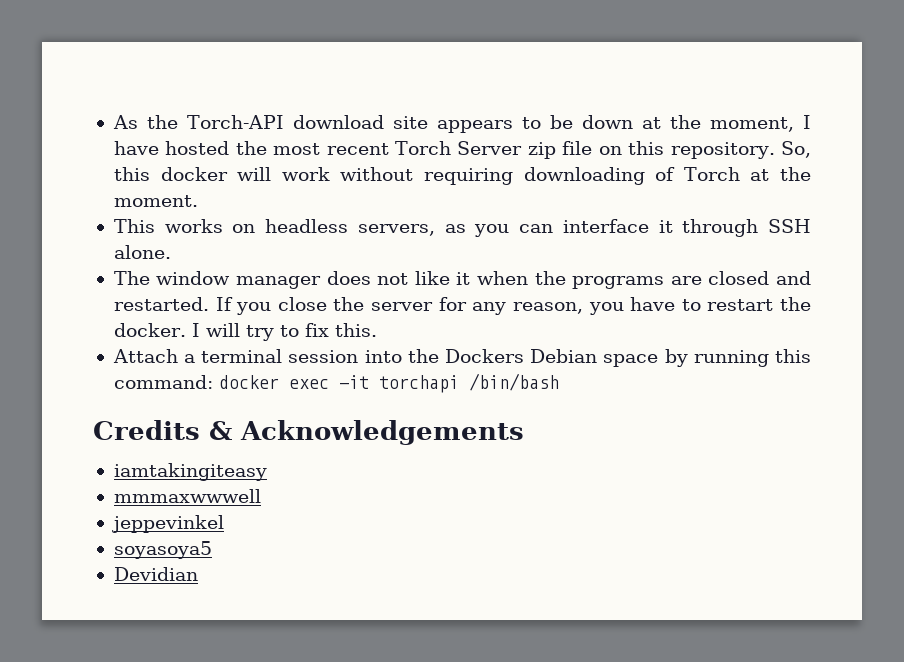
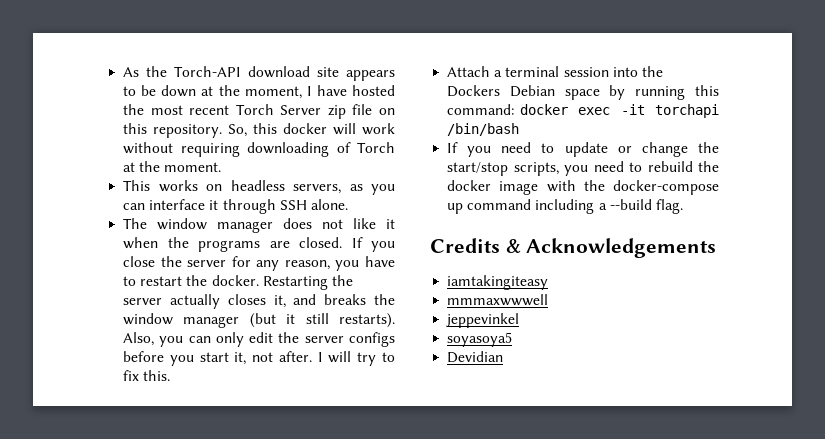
- The window manager does not like it when the programs are closed and restarted.
+ The window manager does not like it when the programs are closed.
+ Restarting the server actually closes it, and breaks the window manager (but it still restarts). Also, you can only edit the server configs before you start it, not after.
+ If you need to update or change the start/stop scripts, you need to rebuild the docker image with the docker-compose up command including a --build flag.

